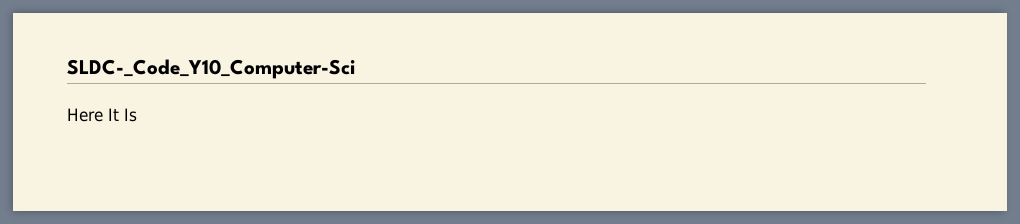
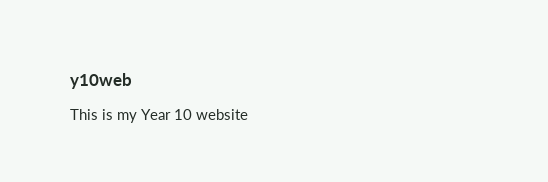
- SLDC-_Code_Y10_Computer-Sci
- Here It Is
+ y10web
+ This is my Year 10 website

